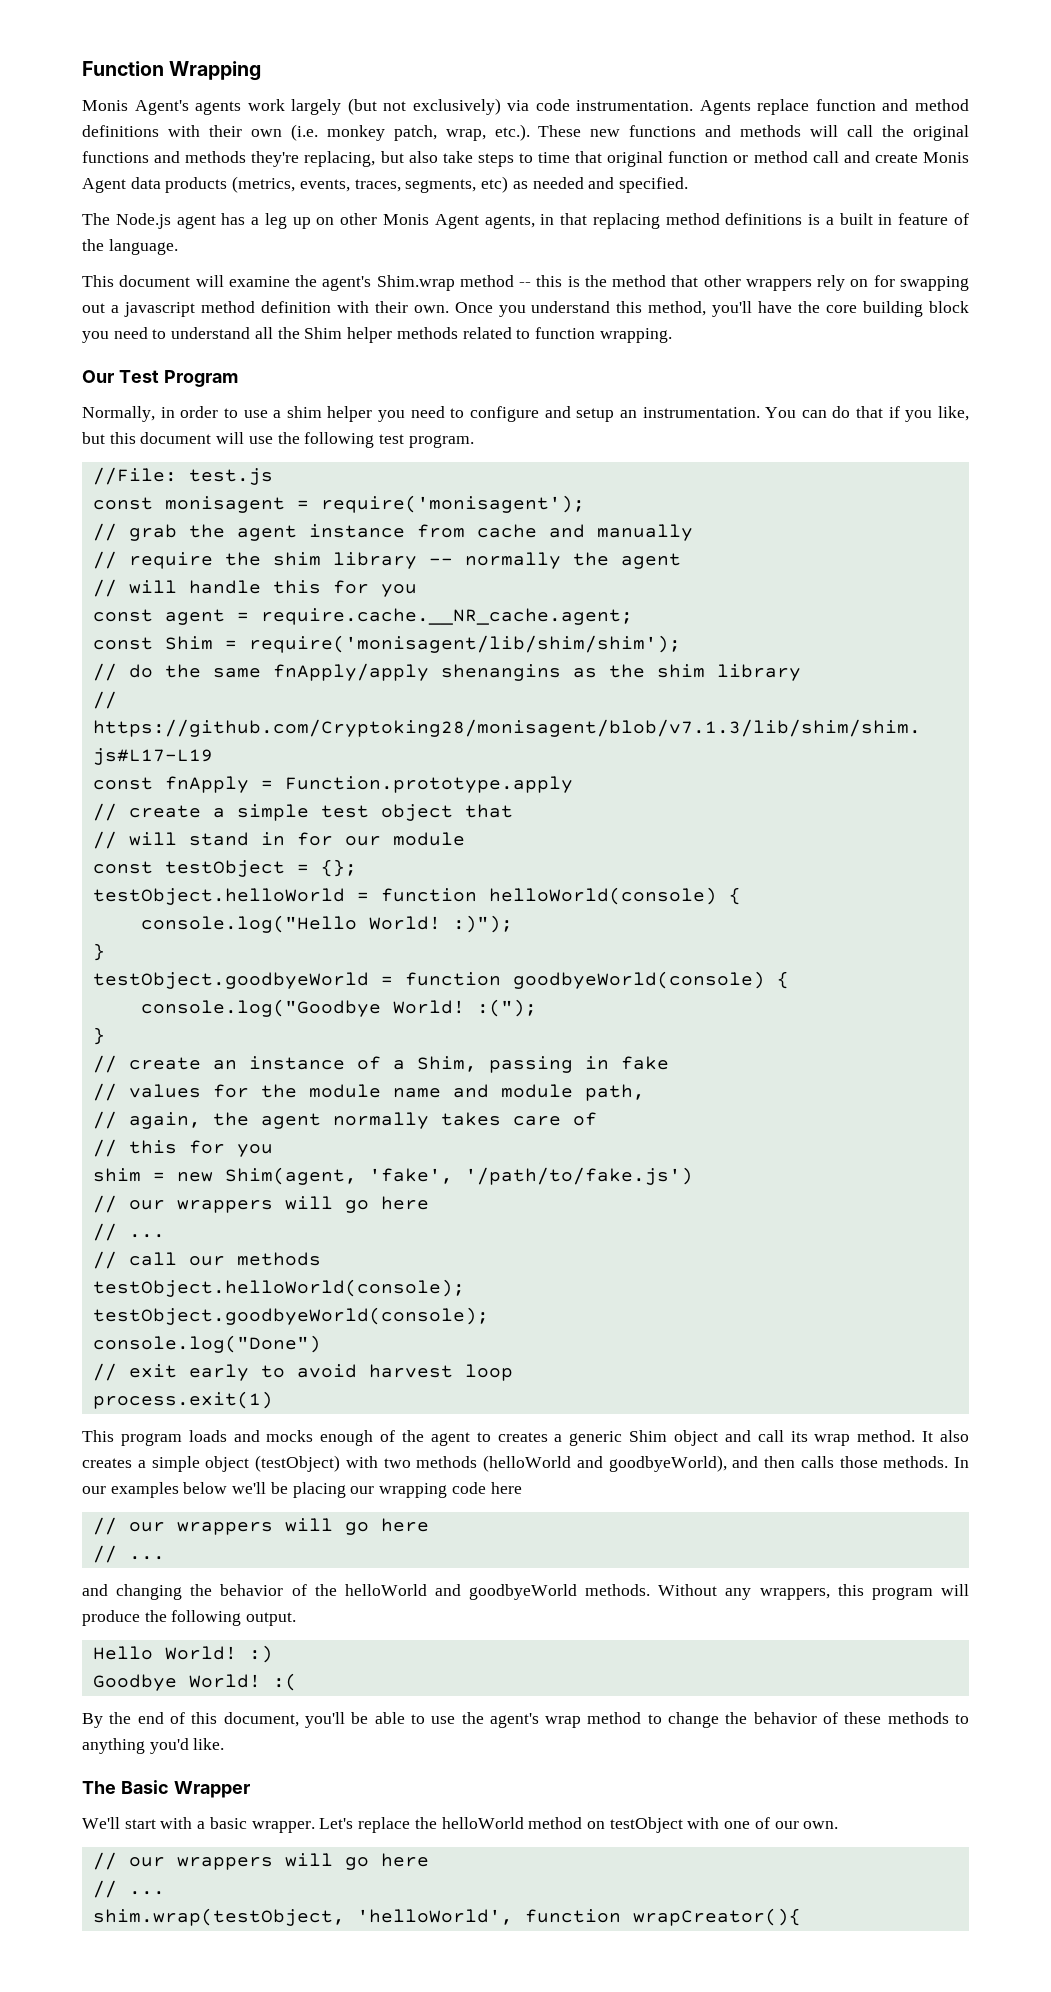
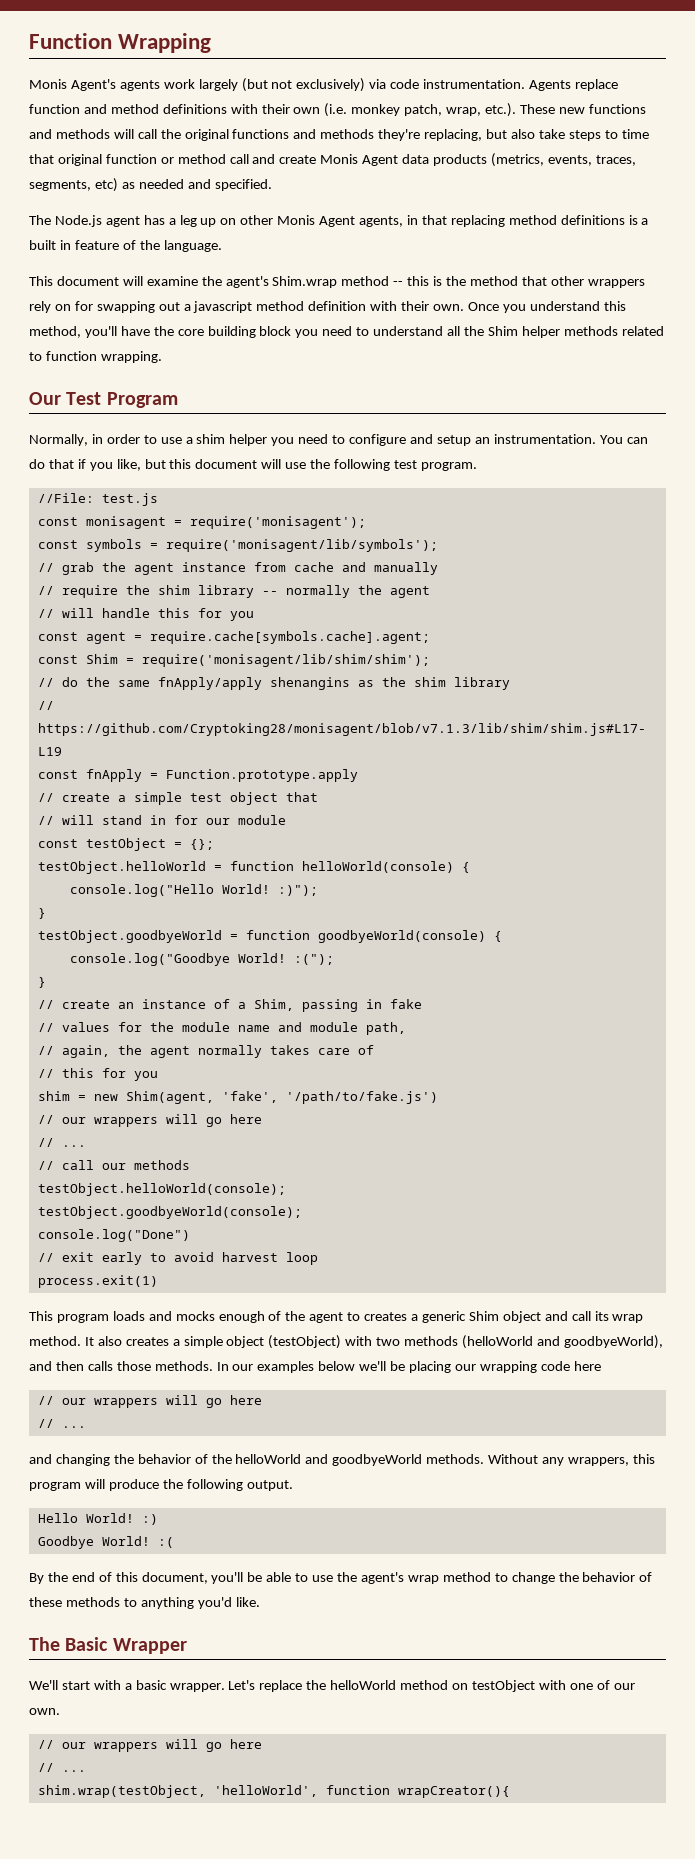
+ const symbols = require('monisagent/lib/symbols');
- const agent = require.cache.__NR_cache.agent;
+ const agent = require.cache[symbols.cache].agent;

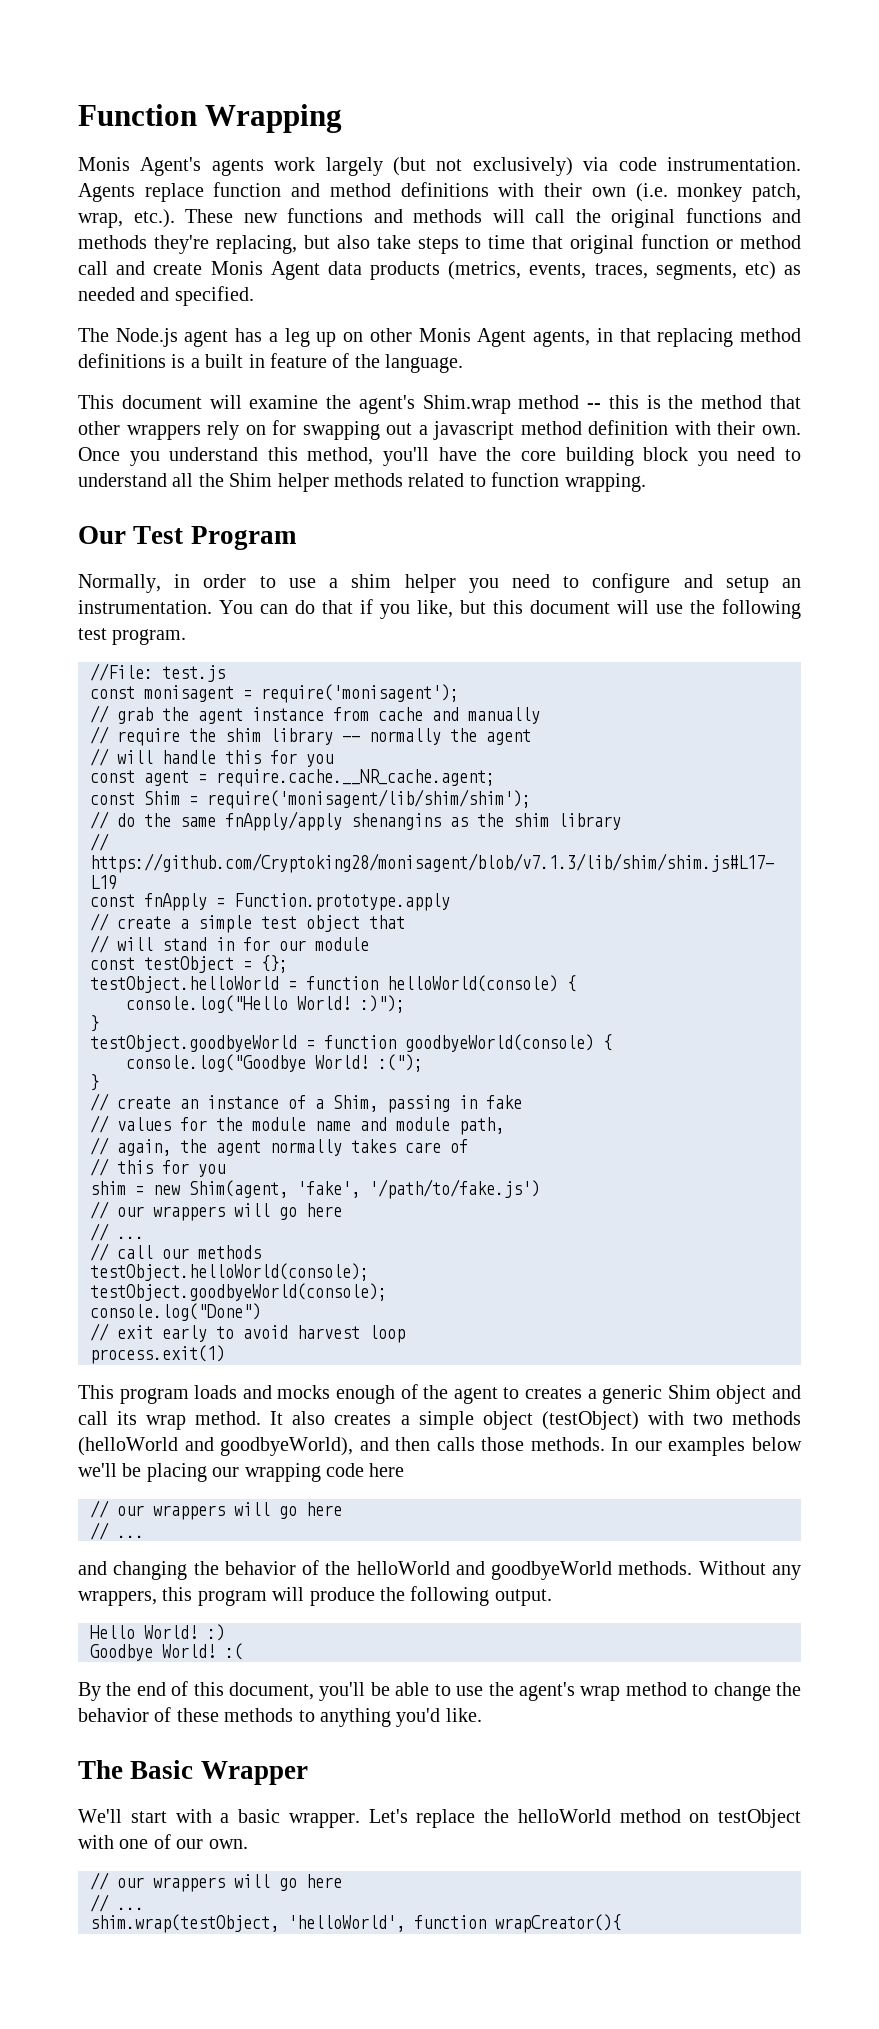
- const symbols = require('monisagent/lib/symbols');
- const agent = require.cache[symbols.cache].agent;
+ const agent = require.cache.__NR_cache.agent;

